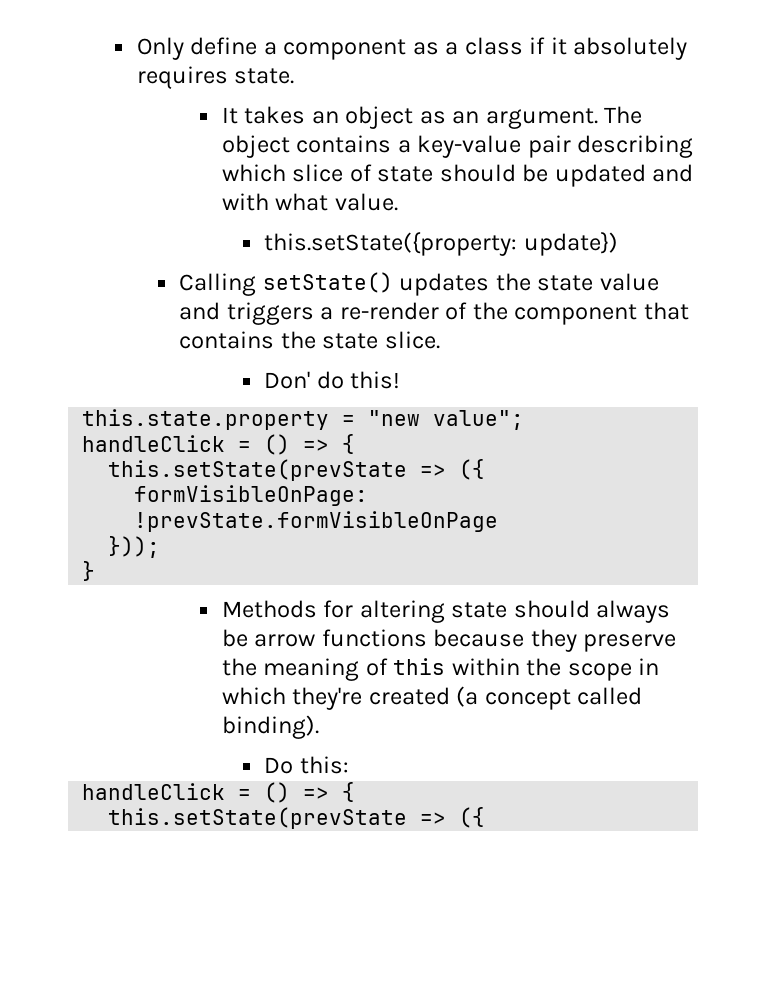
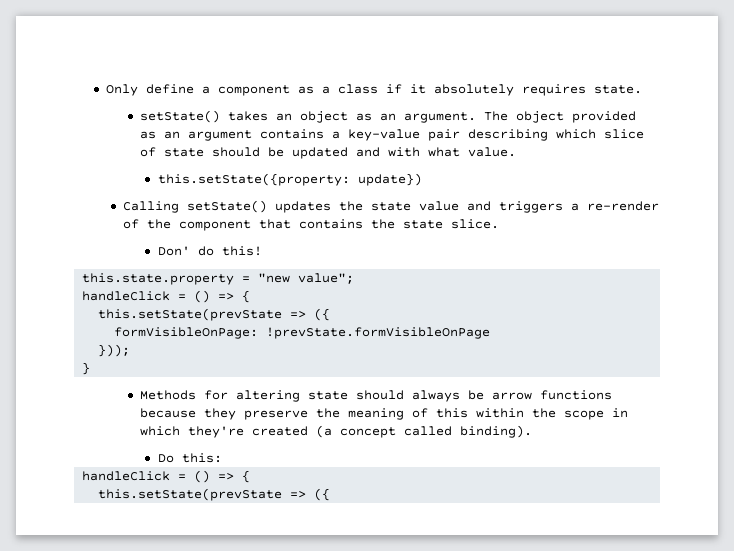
- It takes an object as an argument.
+ setState() takes an object as an argument.
- The object contains a key-value pair describing which slice of state should be updated and with what value.
+ The object provided as an argument contains a key-value pair describing which slice of state should be updated and with what value.

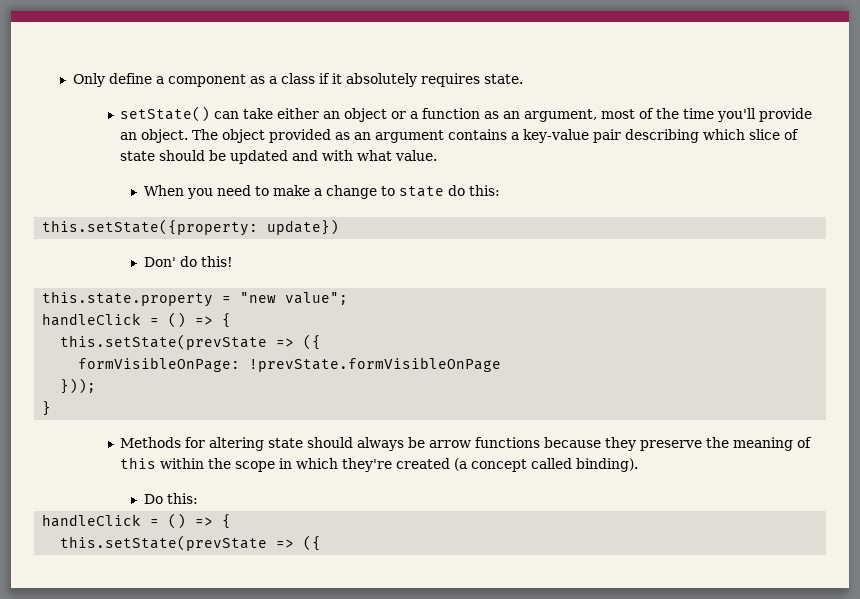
- setState() takes an object as an argument.
+ setState() can take either an object or a function as an argument, most of the time you'll provide an object.
+ When you need to make a change to state do this:
  this.setState({property: update})
- Calling setState() updates the state value and triggers a re-render of the component that contains the state slice.

